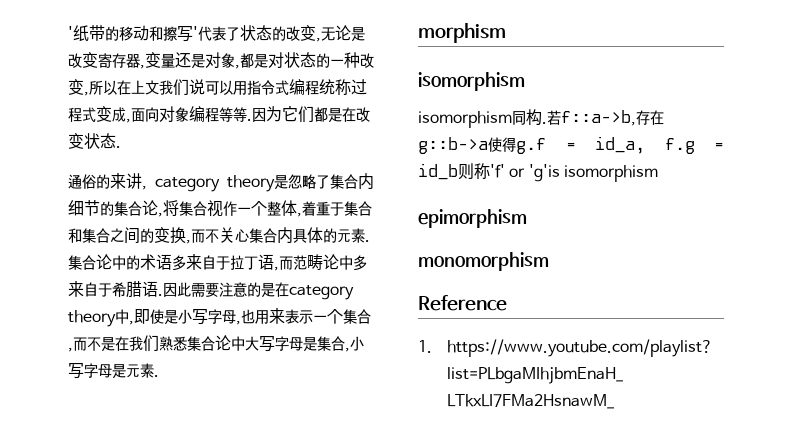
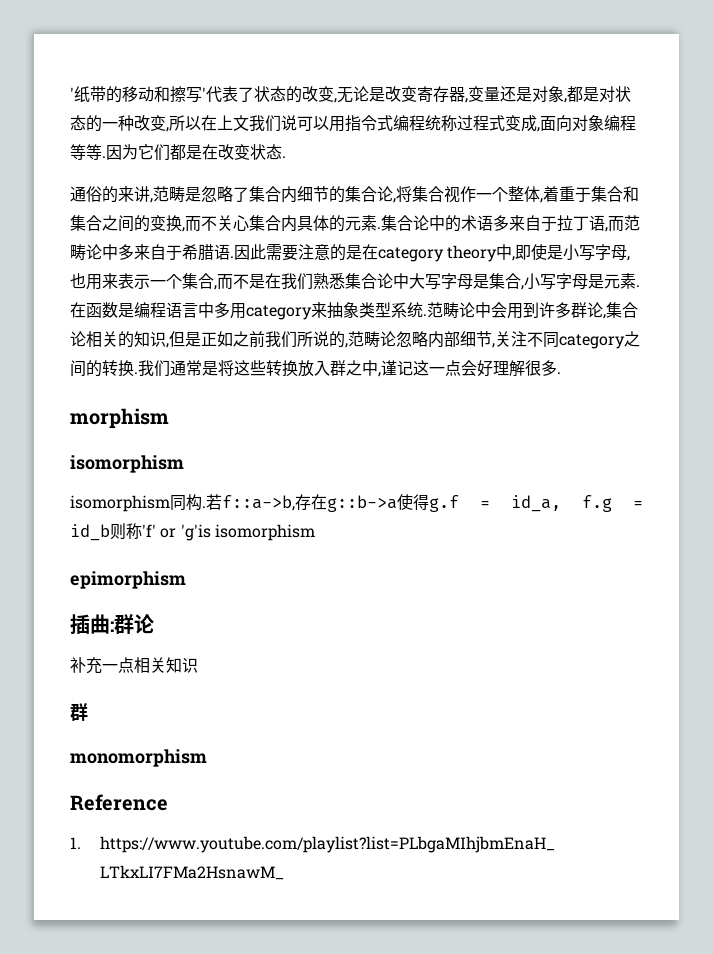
- 通俗的来讲, category theory是忽略了集合内细节的集合论,将集合视作一个整体,着重于集合和集合之间的变换,而不关心集合内具体的元素.
+ 通俗的来讲,范畴是忽略了集合内细节的集合论,将集合视作一个整体,着重于集合和集合之间的变换,而不关心集合内具体的元素.
+ 在函数是编程语言中多用category来抽象类型系统.范畴论中会用到许多群论,集合论相关的知识,但是正如之前我们所说的,范畴论忽略内部细节,关注不同category之间的转换.我们通常是将这些转换放入群之中,谨记这一点会好理解很多.
+ 插曲:群论
+ 补充一点相关知识
+ 群

